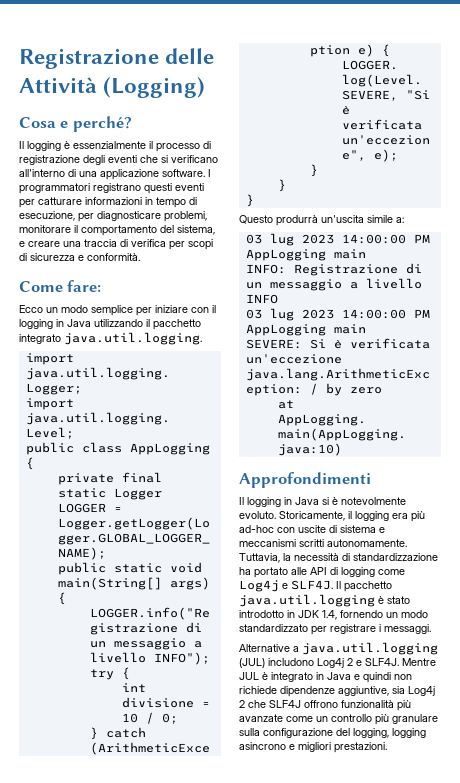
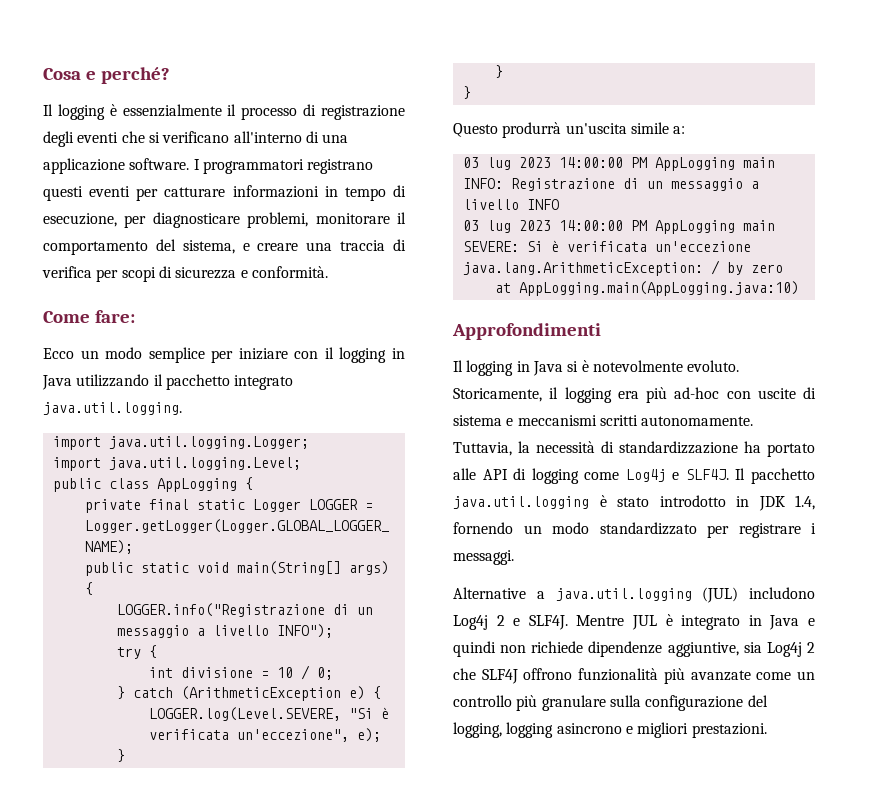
- Registrazione delle Attività (Logging)

